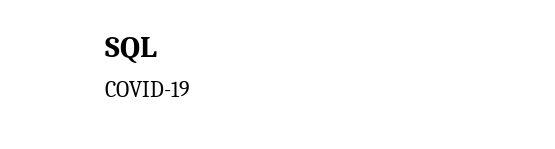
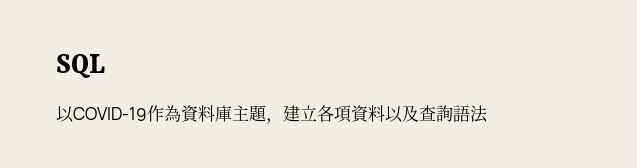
- COVID-19
+ 以COVID-19作為資料庫主題，建立各項資料以及查詢語法

